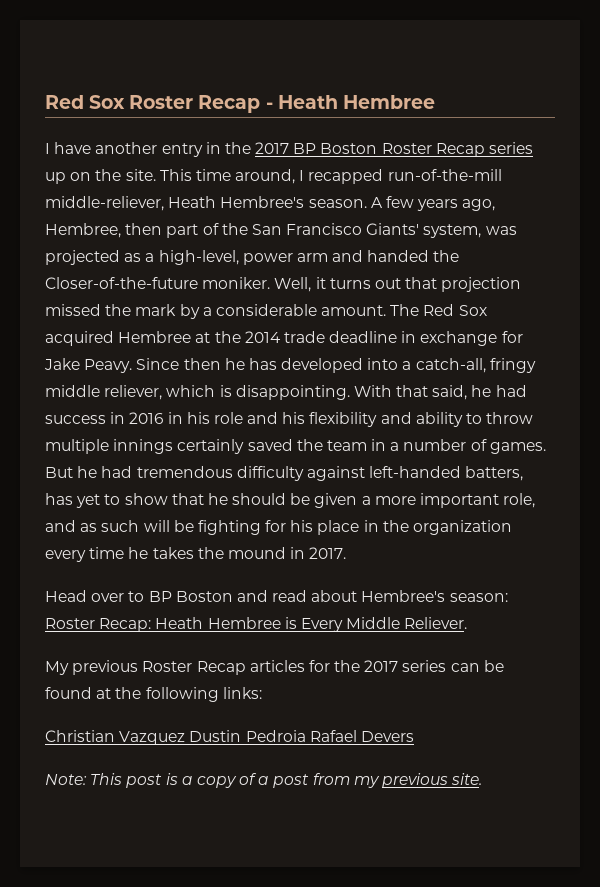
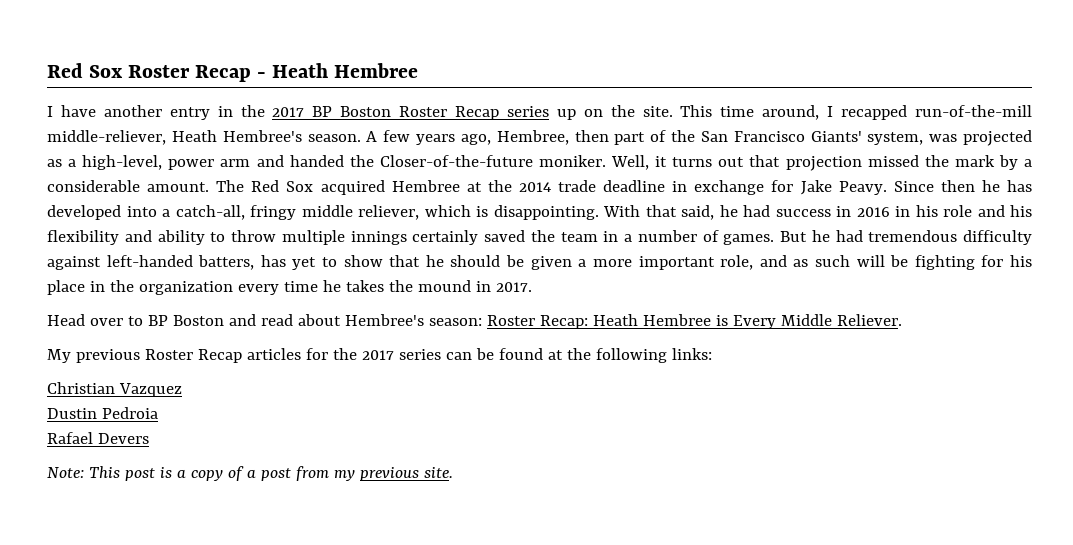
- Christian Vazquez Dustin Pedroia Rafael Devers
+ Christian Vazquez
+ Dustin Pedroia
+ Rafael Devers

